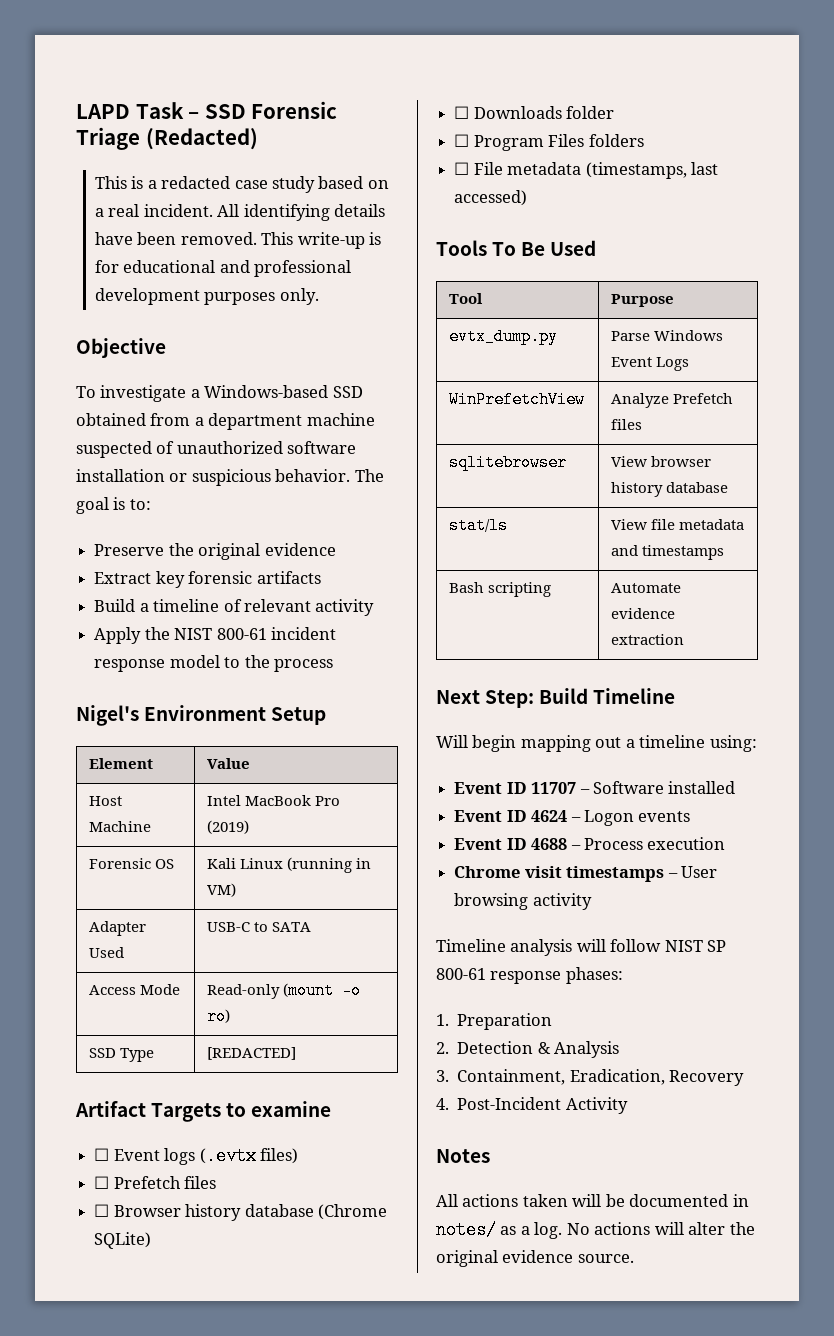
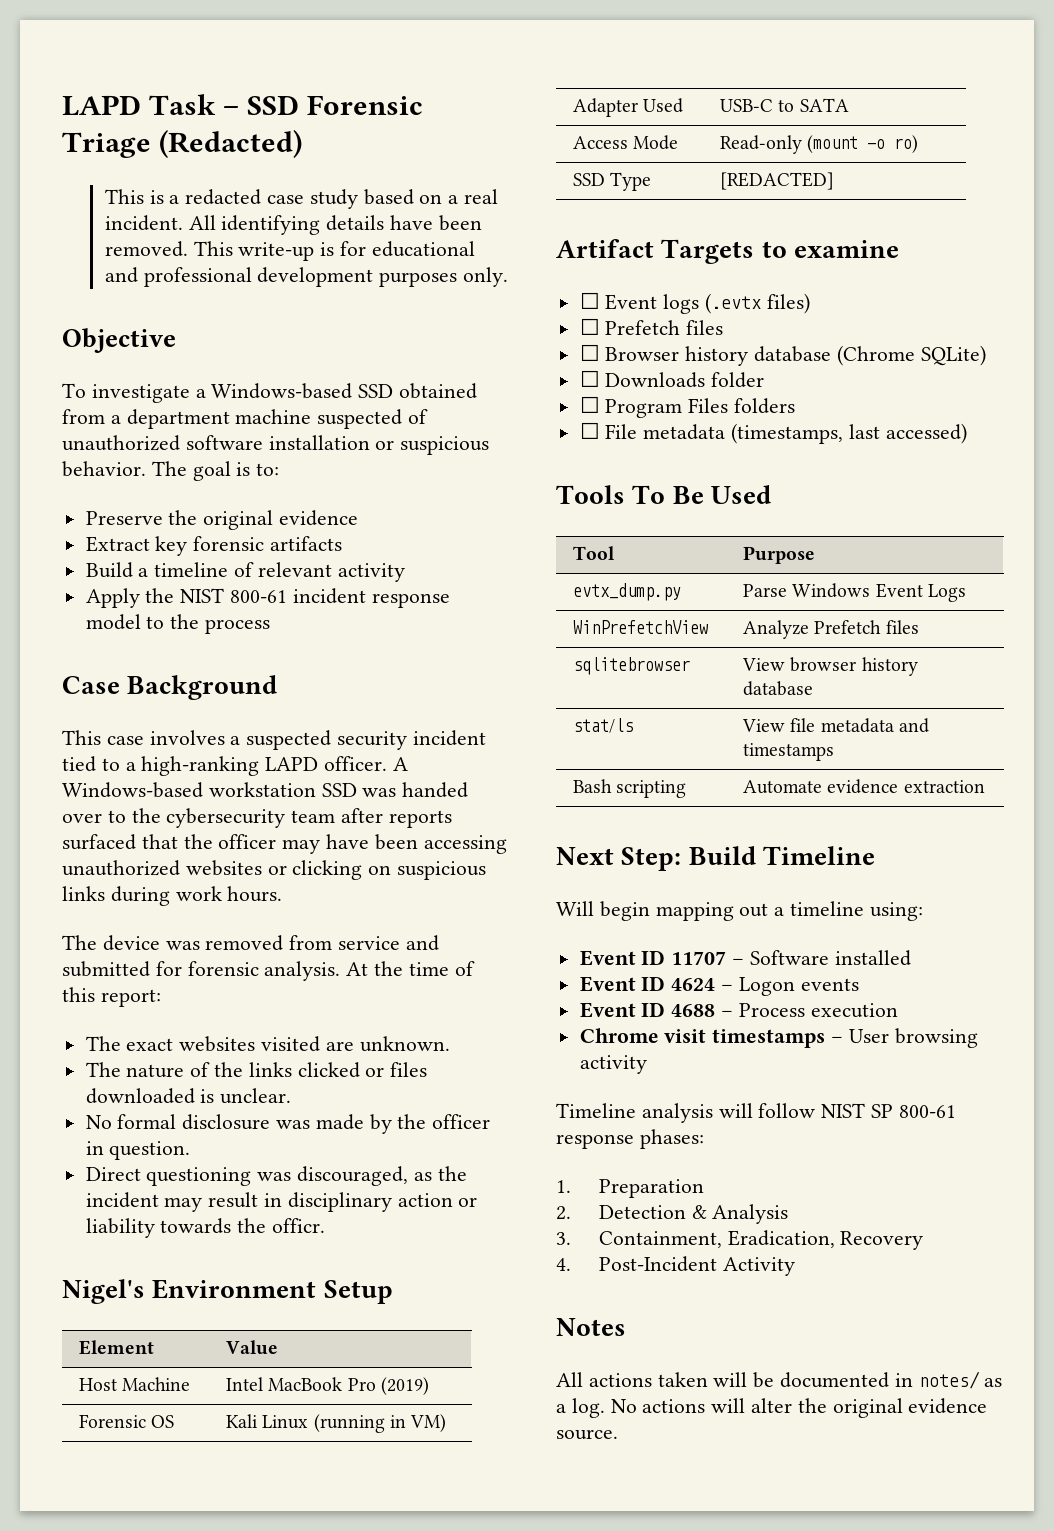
+ Case Background
+ This case involves a suspected security incident tied to a high-ranking LAPD officer. A Windows-based workstation SSD was handed over to the cybersecurity team after reports surfaced that the officer may have been accessing unauthorized websites or clicking on suspicious links during work hours.
+ The device was removed from service and submitted for forensic analysis. At the time of this report:
+ The exact websites visited are unknown.
+ The nature of the links clicked or files downloaded is unclear.
+ No formal disclosure was made by the officer in question.
+ Direct questioning was discouraged, as the incident may result in disciplinary action or liability towards the officr.

